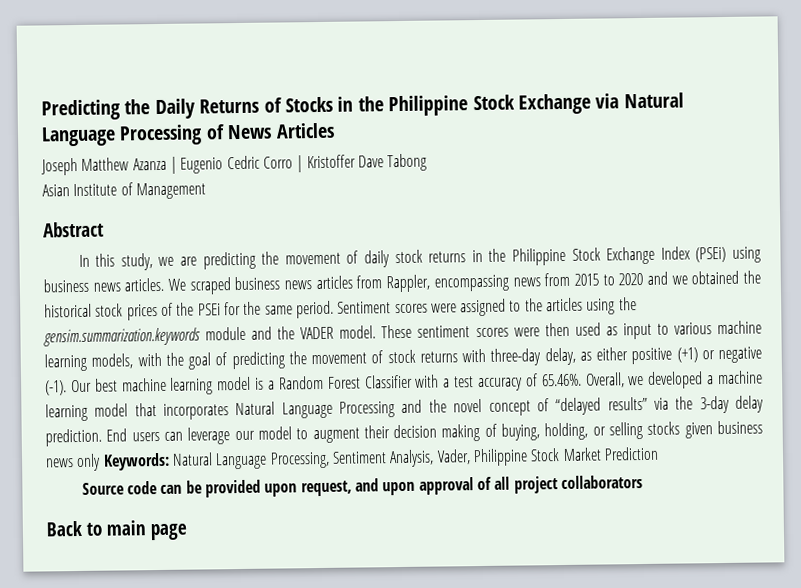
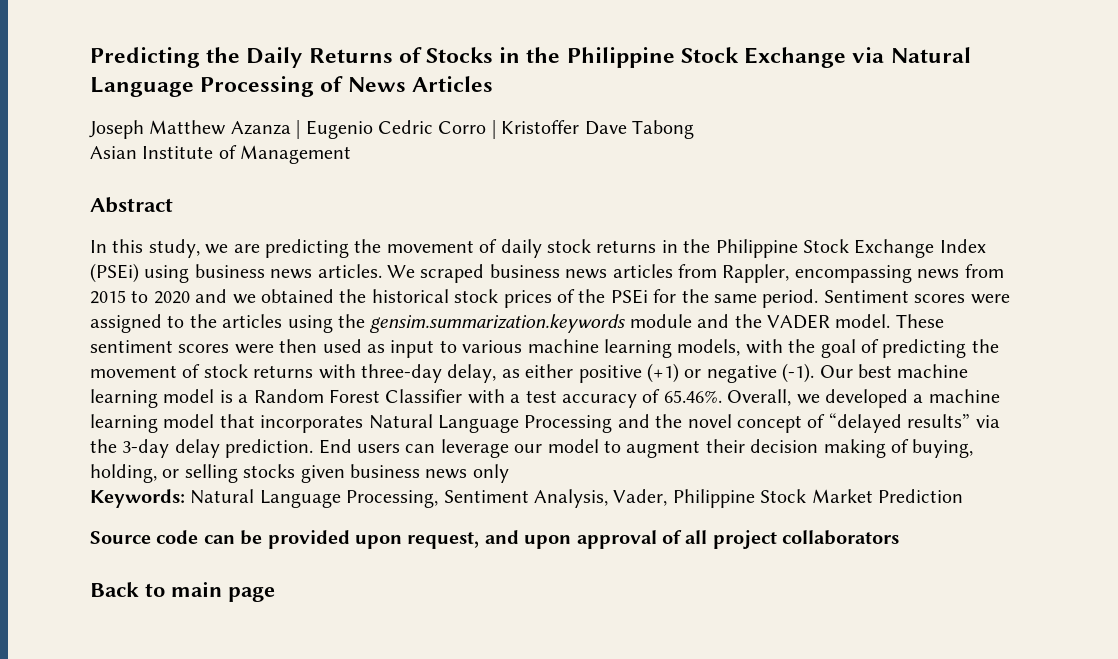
- End users can leverage our model to augment their decision making of buying, holding, or selling stocks given business news only Keywords: Natural Language Processing, Sentiment Analysis, Vader, Philippine Stock Market Prediction
+ End users can leverage our model to augment their decision making of buying, holding, or selling stocks given business news only
+ Keywords: Natural Language Processing, Sentiment Analysis, Vader, Philippine Stock Market Prediction

